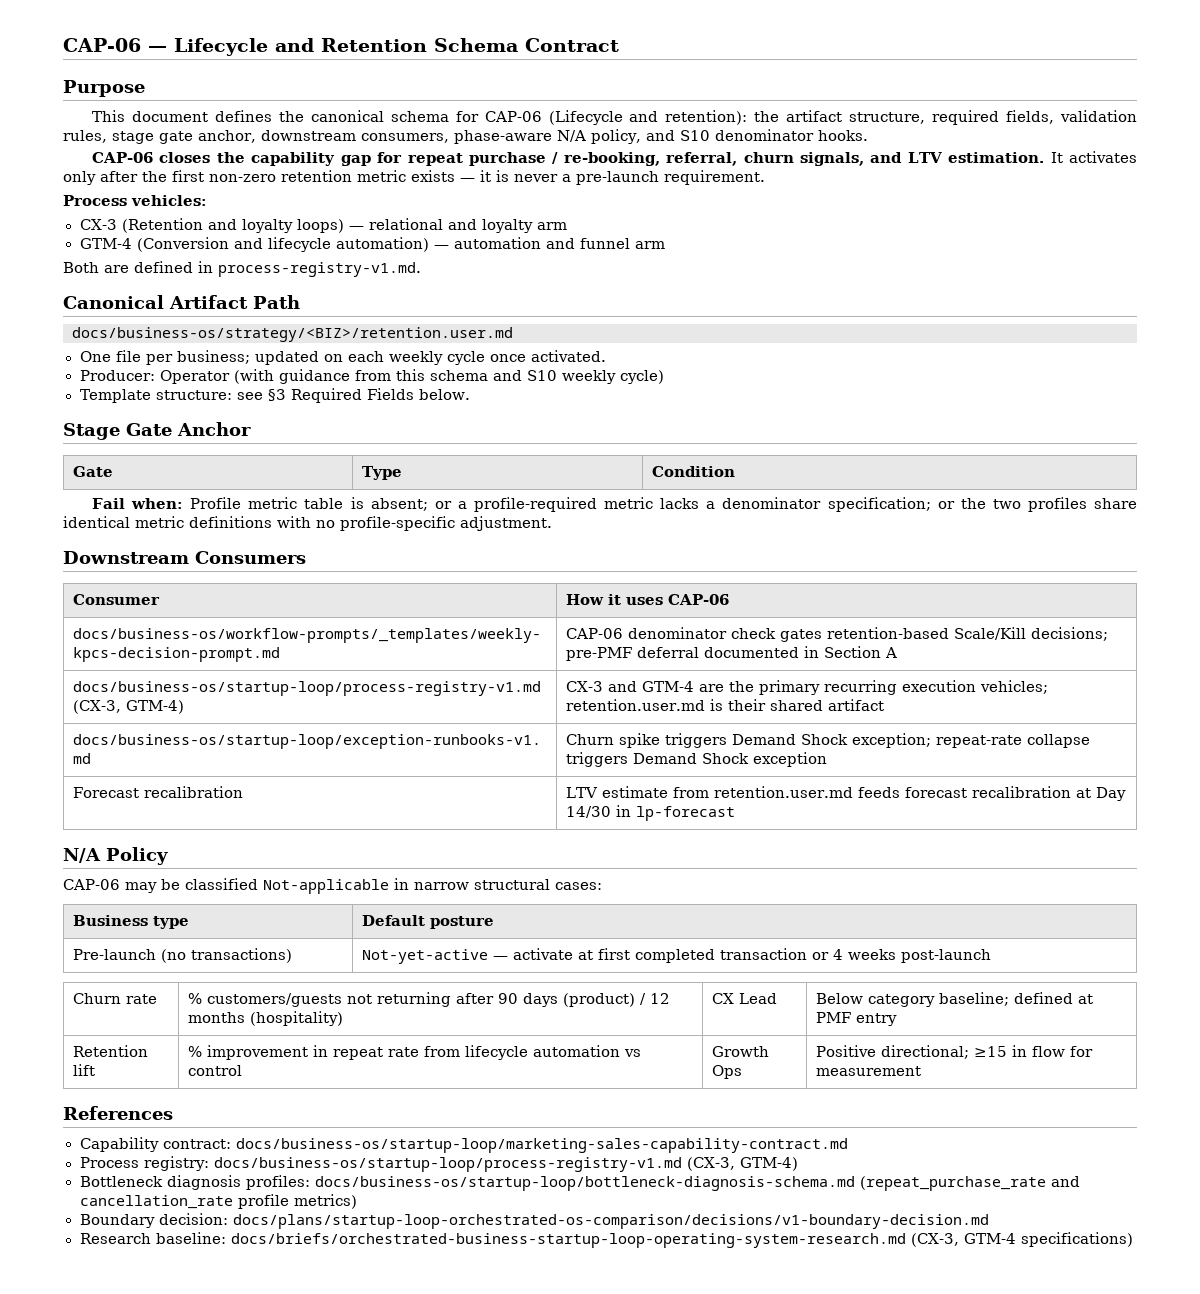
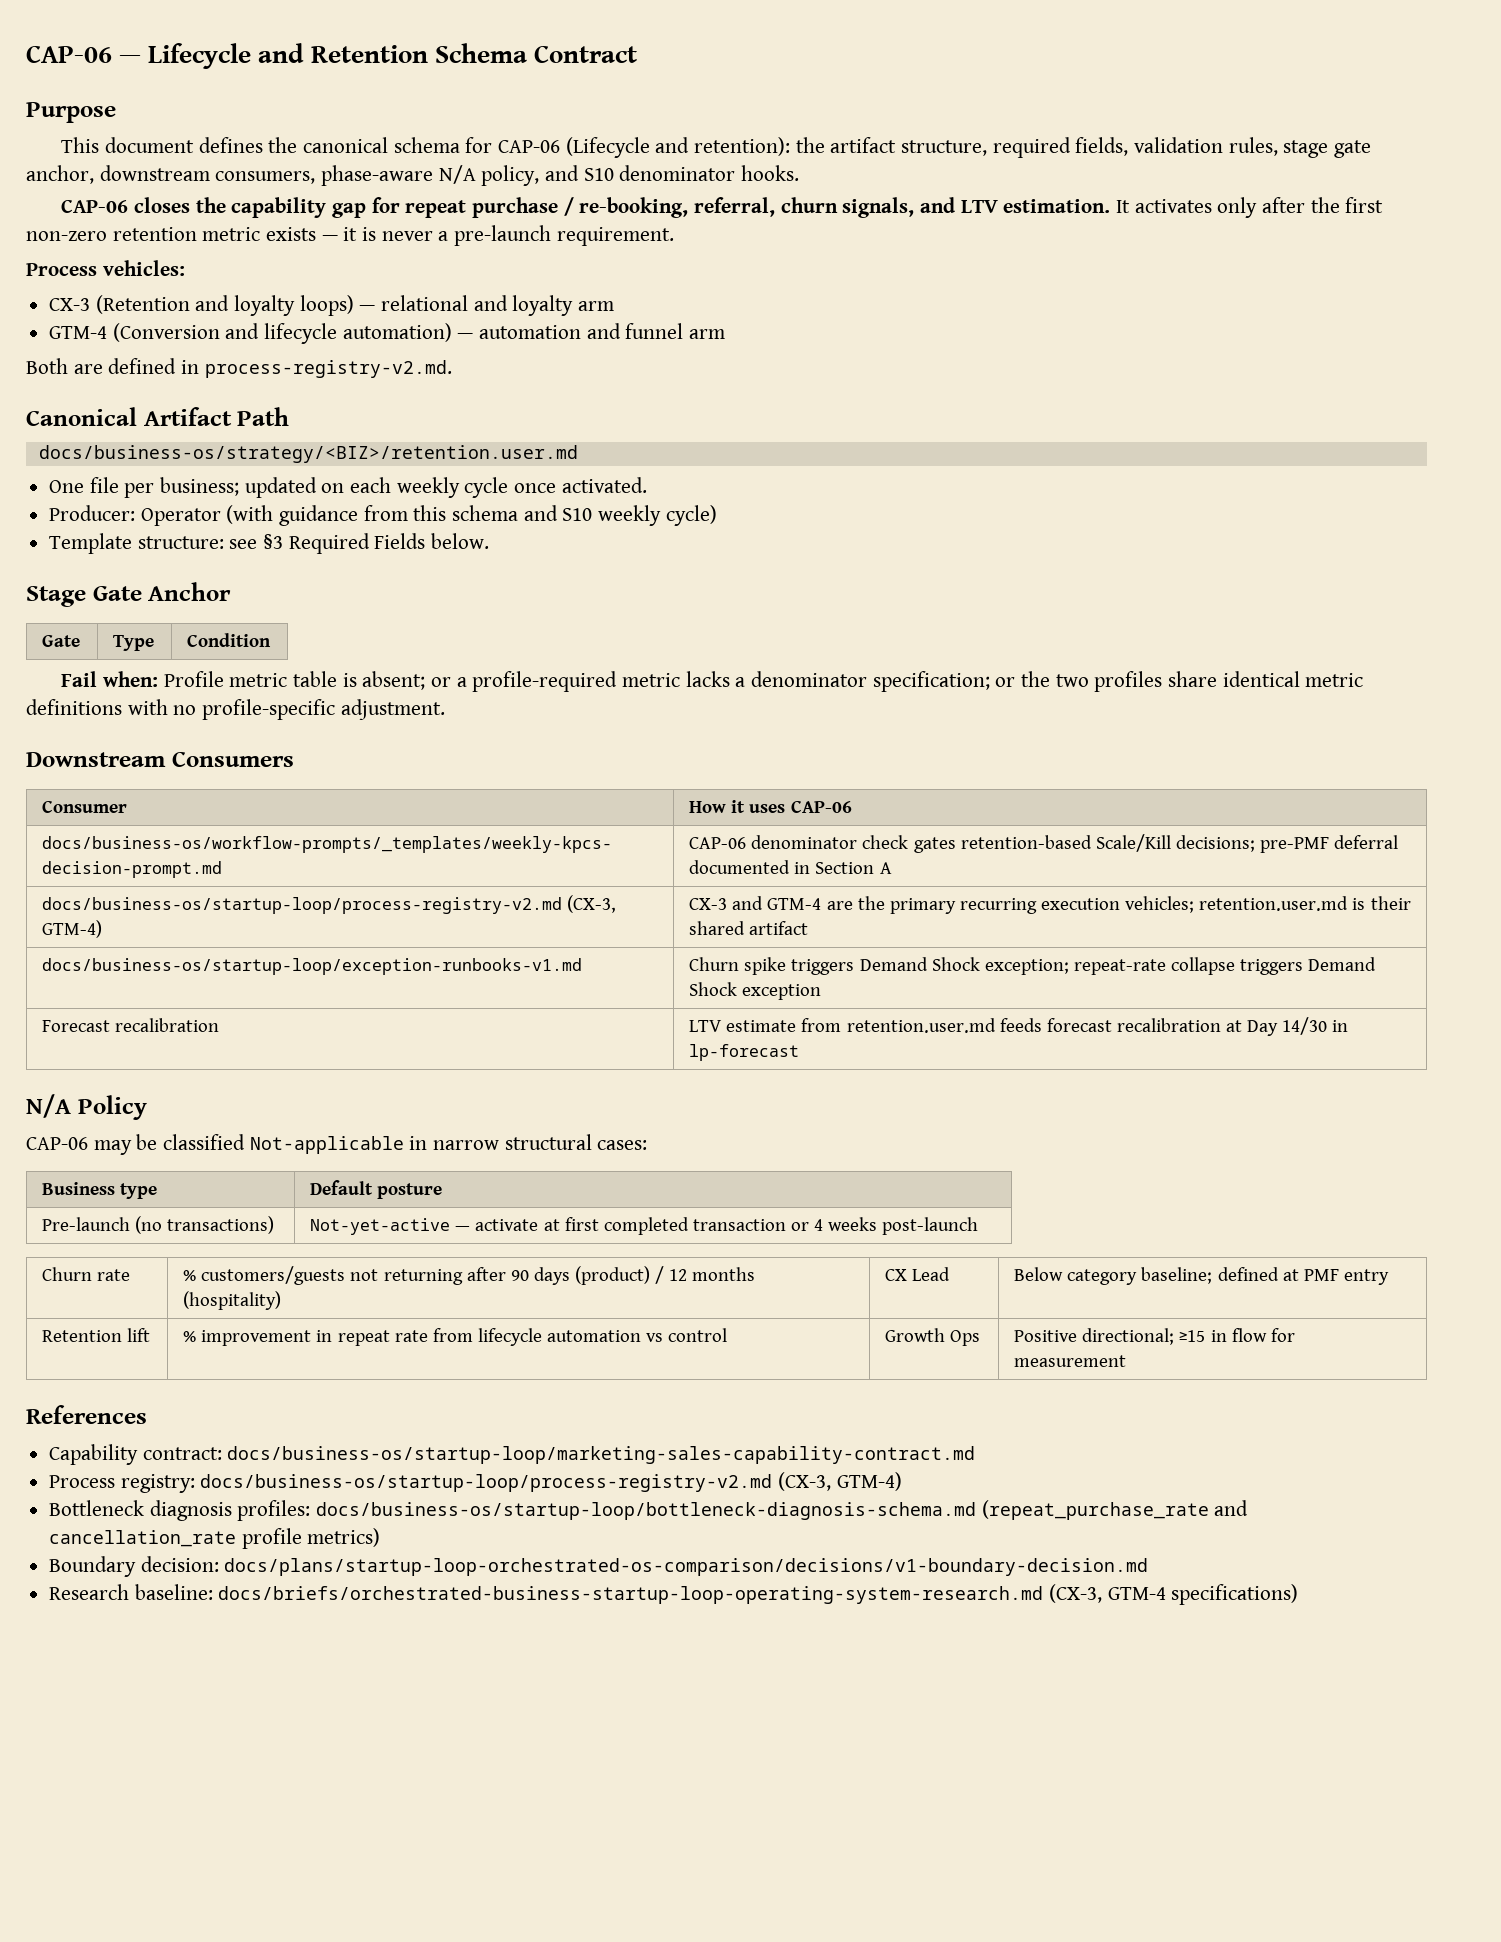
- Both are defined in process-registry-v1.md.
+ Both are defined in process-registry-v2.md.
- docs/business-os/startup-loop/process-registry-v1.md (CX-3, GTM-4) | CX-3 and GTM-4 are the primary recurring execution vehicles; retention.user.md is their shared artifact
+ docs/business-os/startup-loop/process-registry-v2.md (CX-3, GTM-4) | CX-3 and GTM-4 are the primary recurring execution vehicles; retention.user.md is their shared artifact
- Process registry: docs/business-os/startup-loop/process-registry-v1.md (CX-3, GTM-4)
+ Process registry: docs/business-os/startup-loop/process-registry-v2.md (CX-3, GTM-4)

